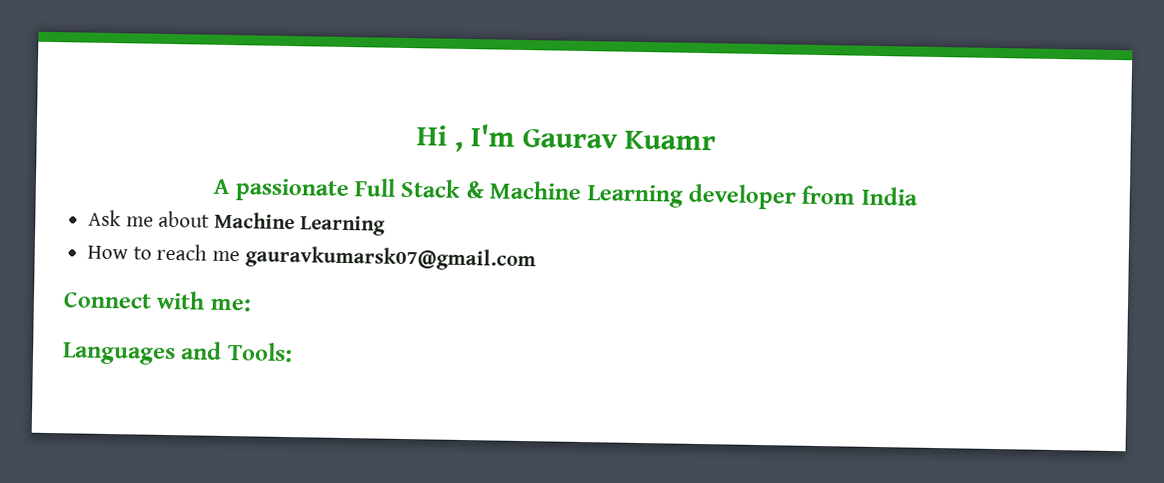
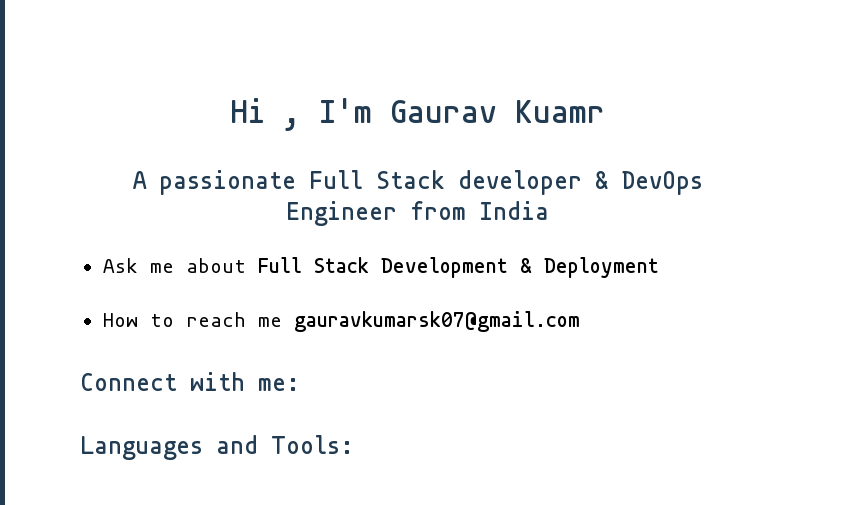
- A passionate Full Stack & Machine Learning developer from India
+ A passionate Full Stack developer & DevOps Engineer from India
- Ask me about Machine Learning
+ Ask me about Full Stack Development & Deployment

